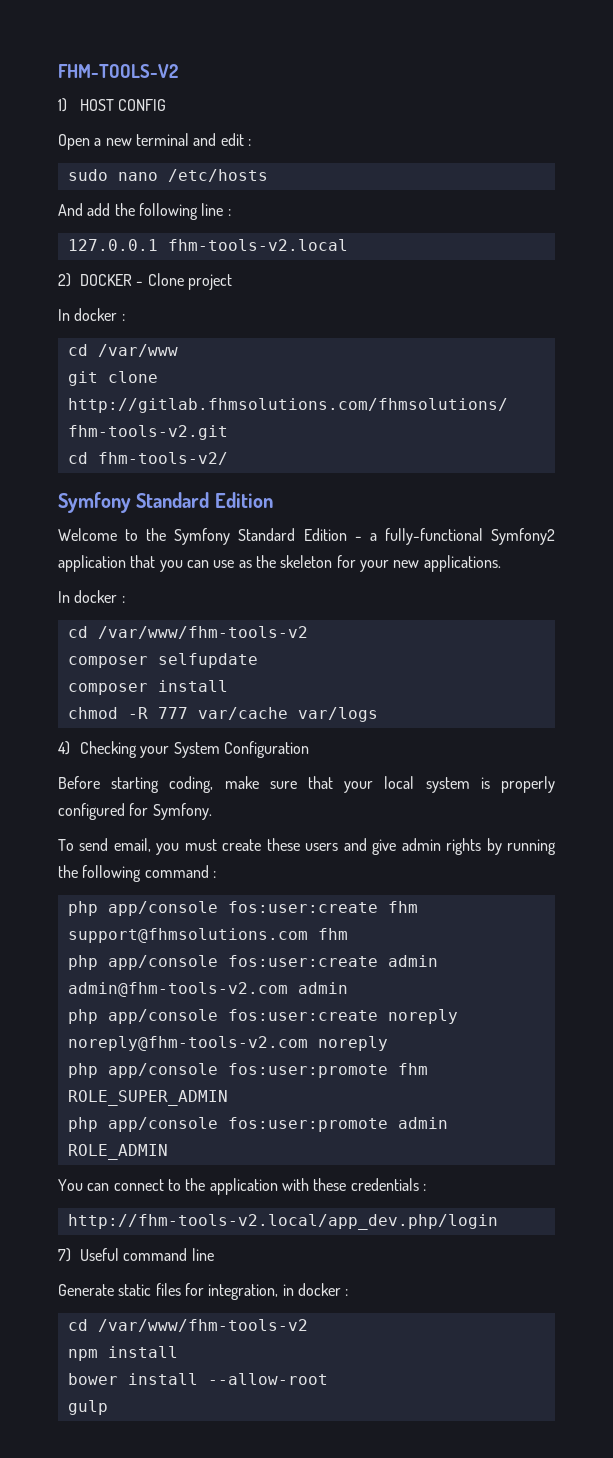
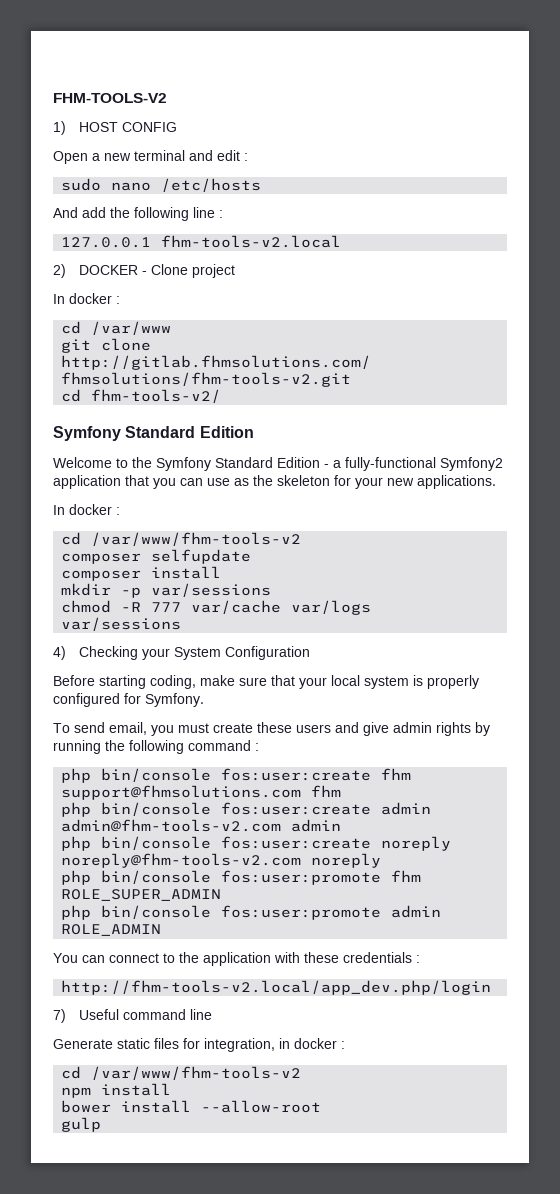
+ mkdir -p var/sessions
- chmod -R 777 var/cache var/logs
+ chmod -R 777 var/cache var/logs var/sessions
- php app/console fos:user:create fhm support@fhmsolutions.com fhm
+ php bin/console fos:user:create fhm support@fhmsolutions.com fhm
- php app/console fos:user:create admin admin@fhm-tools-v2.com admin
+ php bin/console fos:user:create admin admin@fhm-tools-v2.com admin
- php app/console fos:user:create noreply noreply@fhm-tools-v2.com noreply
+ php bin/console fos:user:create noreply noreply@fhm-tools-v2.com noreply
- php app/console fos:user:promote fhm ROLE_SUPER_ADMIN
+ php bin/console fos:user:promote fhm ROLE_SUPER_ADMIN
- php app/console fos:user:promote admin ROLE_ADMIN
+ php bin/console fos:user:promote admin ROLE_ADMIN

